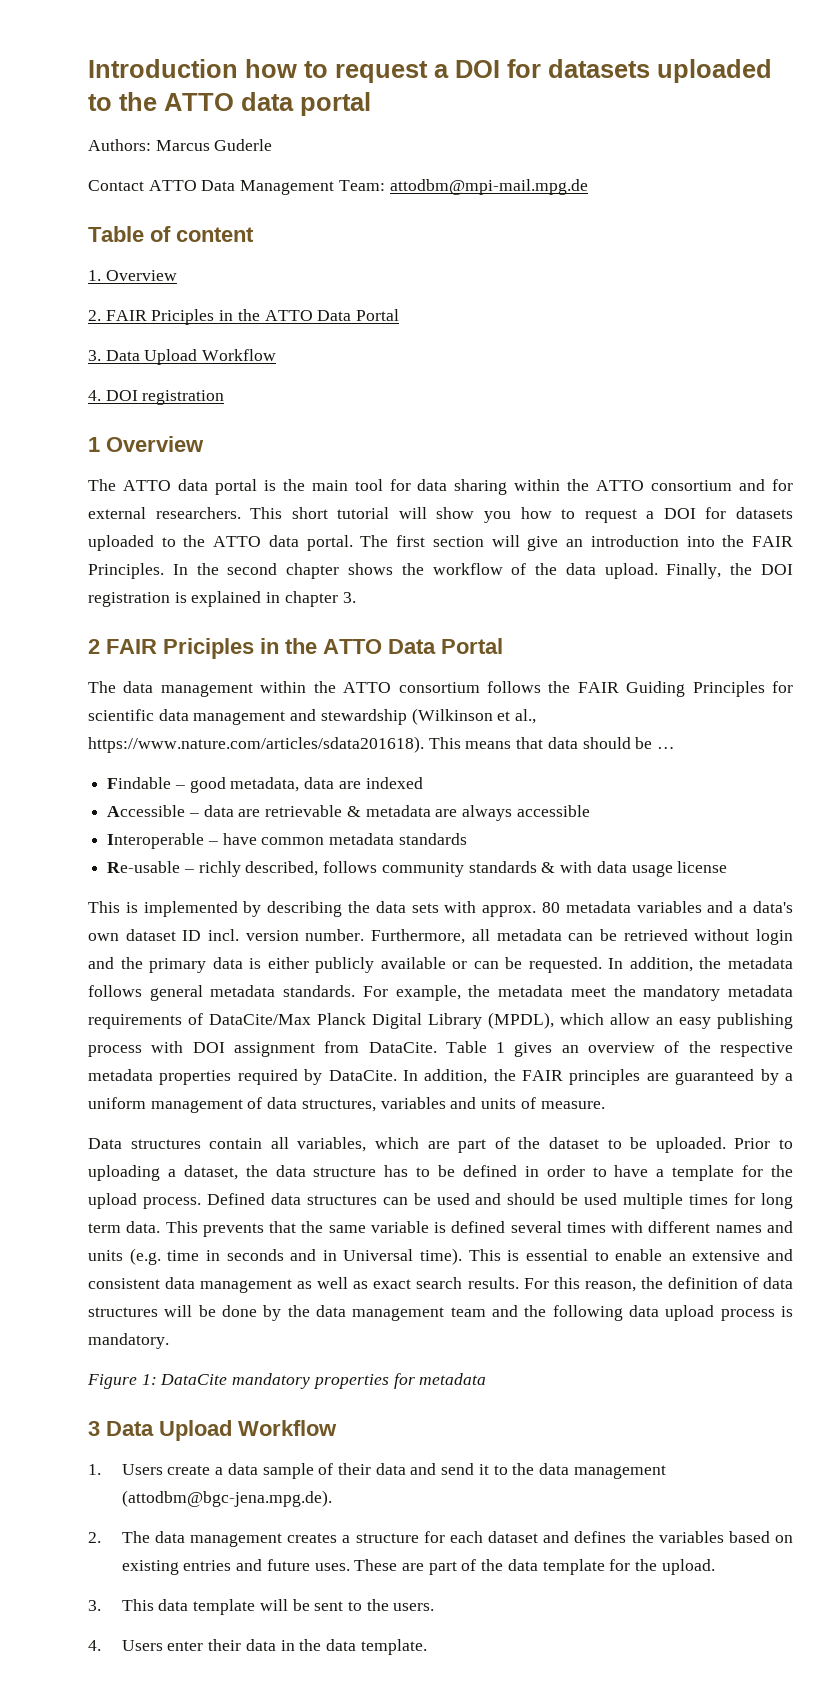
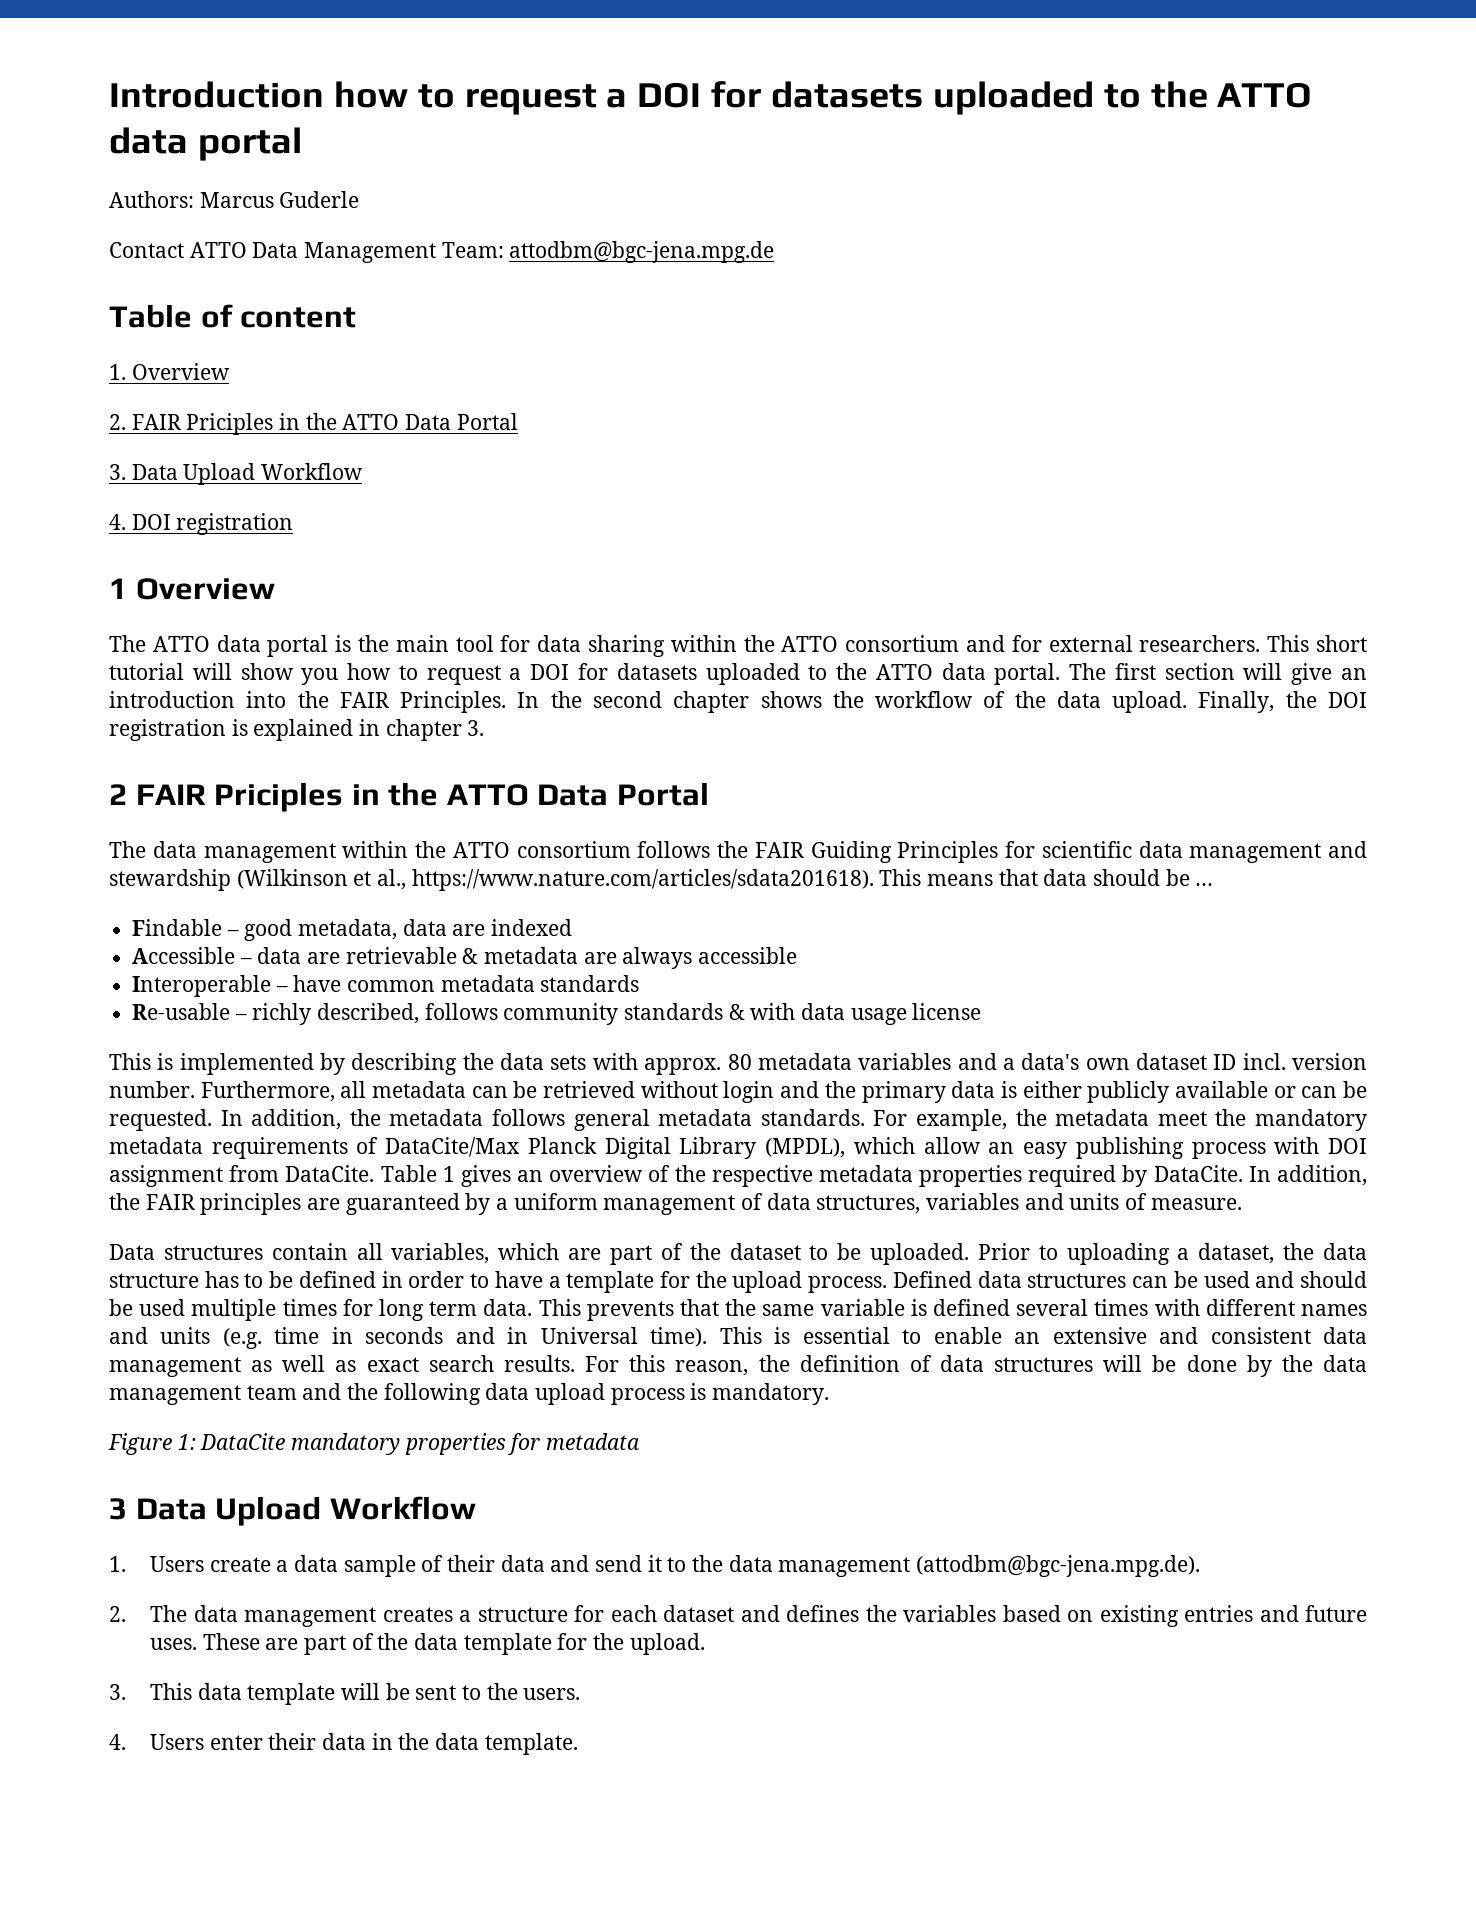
- Contact ATTO Data Management Team: attodbm@mpi-mail.mpg.de
+ Contact ATTO Data Management Team: attodbm@bgc-jena.mpg.de

